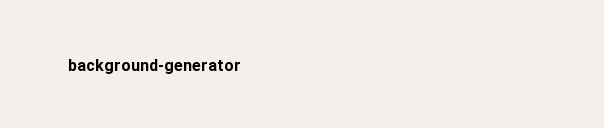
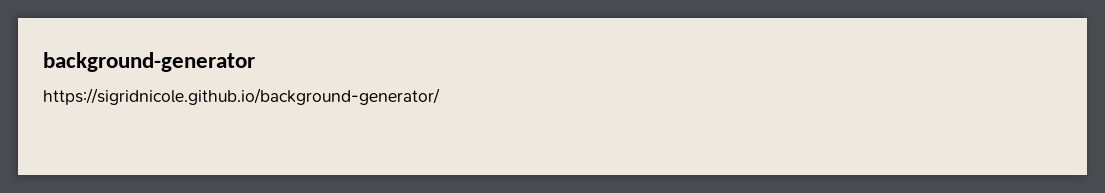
+ https://sigridnicole.github.io/background-generator/

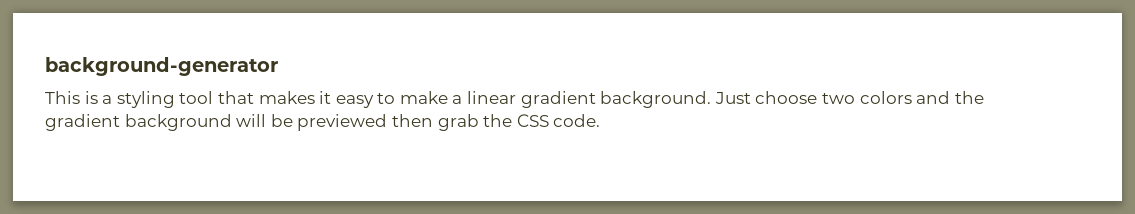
- https://sigridnicole.github.io/background-generator/
+ This is a styling tool that makes it easy to make a linear gradient background. Just choose two colors and the gradient background will be previewed then grab the CSS code.

